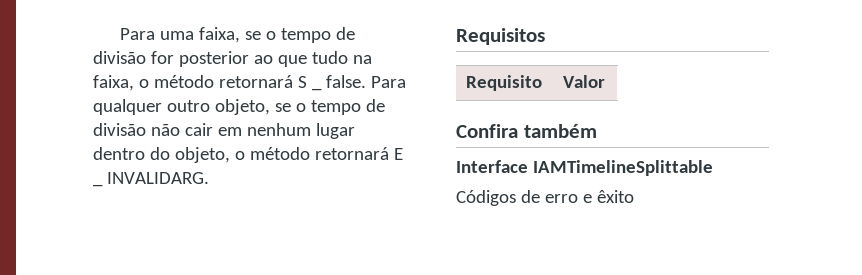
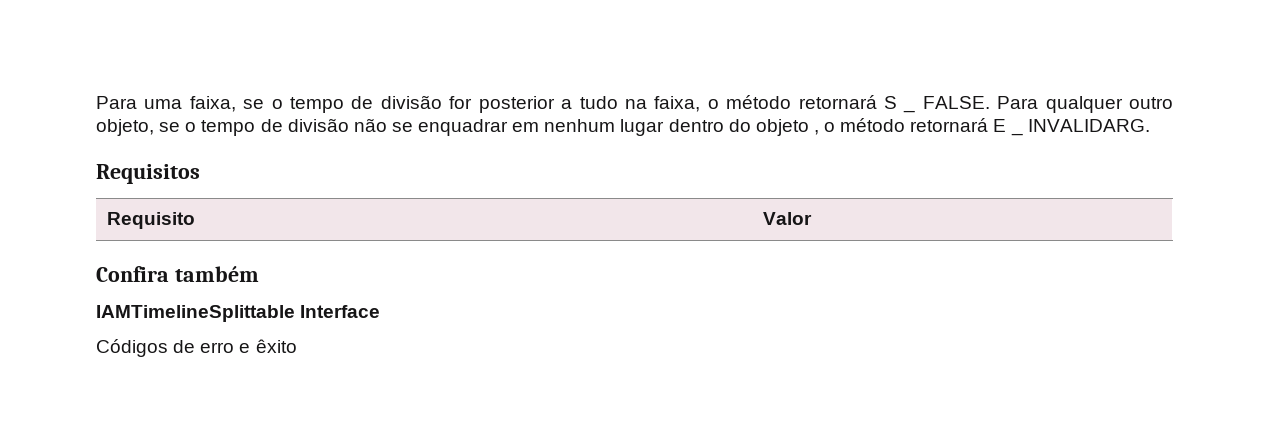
- Para uma faixa, se o tempo de divisão for posterior ao que tudo na faixa, o método retornará S _ false.
+ Para uma faixa, se o tempo de divisão for posterior a tudo na faixa, o método retornará S _ FALSE.
- Para qualquer outro objeto, se o tempo de divisão não cair em nenhum lugar dentro do objeto, o método retornará E _ INVALIDARG.
+ Para qualquer outro objeto, se o tempo de divisão não se enquadrar em nenhum lugar dentro do objeto , o método retornará E _ INVALIDARG.
- Interface IAMTimelineSplittable
+ IAMTimelineSplittable Interface

